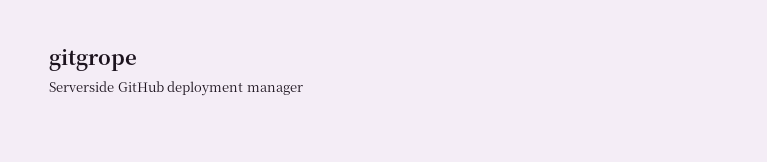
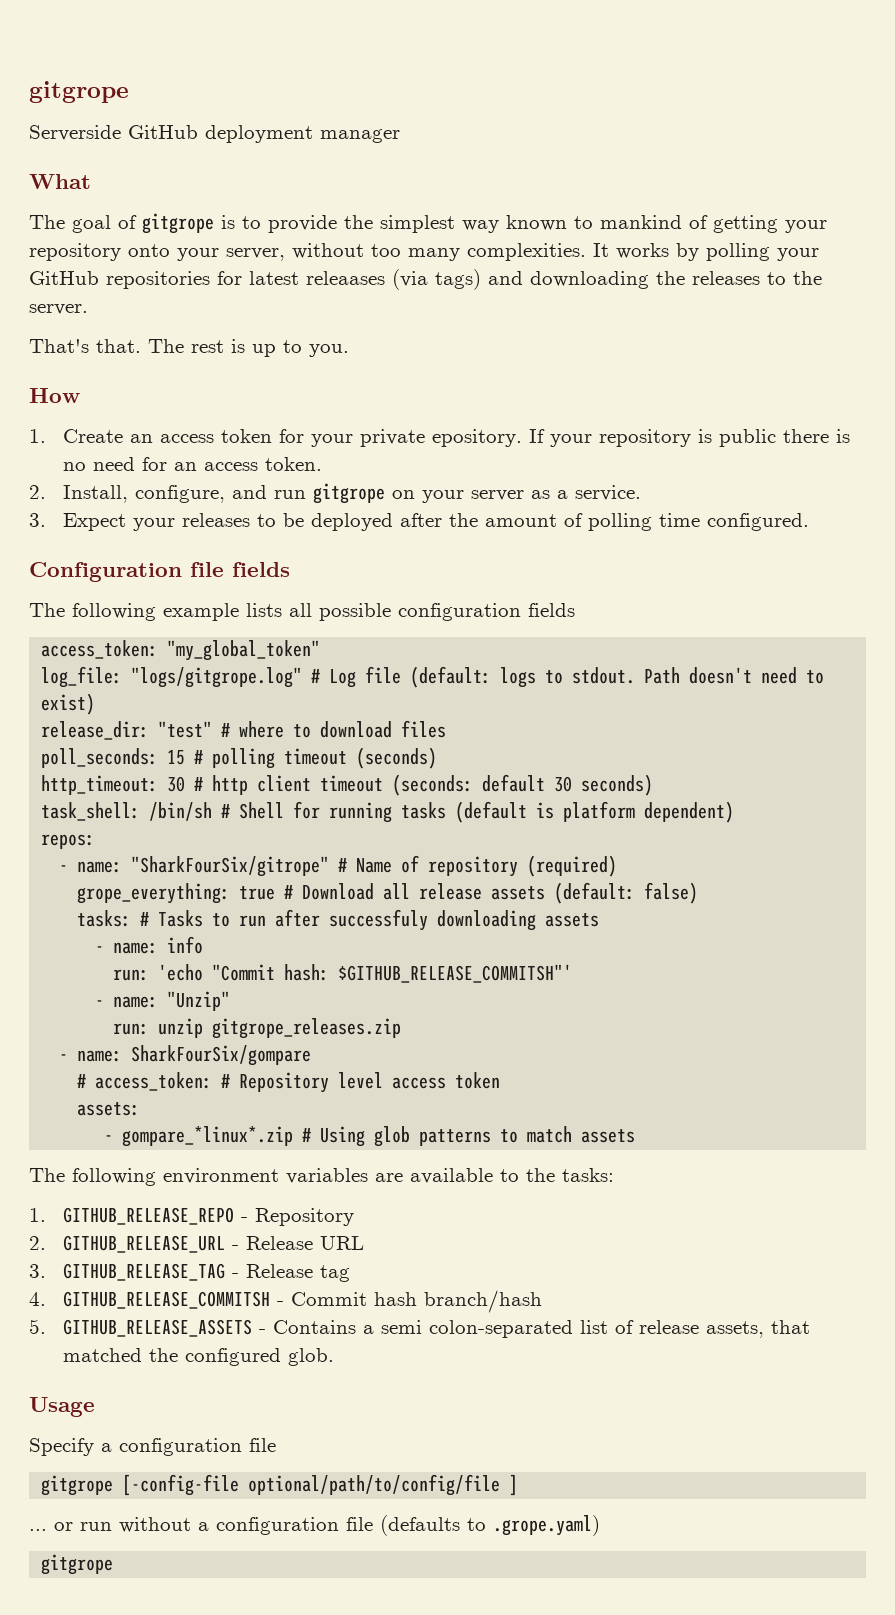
+ What
+ The goal of gitgrope is to provide the simplest way known to mankind of getting your repository onto your server, without too many complexities. It works by polling your GitHub repositories for latest releaases (via tags) and downloading the releases to the server.
+ That's that. The rest is up to you.
+ How
+ 1. Create an access token for your private epository. If your repository is public there is no need for an access token.
+ 2. Install, configure, and run gitgrope on your server as a service.
+ 3. Expect your releases to be deployed after the amount of polling time configured.
+ Configuration file fields
+ The following example lists all possible configuration fields
+ access_token: "my_global_token"
+ log_file: "logs/gitgrope.log" # Log file (default: logs to stdout. Path doesn't need to exist)
+ release_dir: "test" # where to download files
+ poll_seconds: 15 # polling timeout (seconds)
+ http_timeout: 30 # http client timeout (seconds: default 30 seconds)
+ task_shell: /bin/sh # Shell for running tasks (default is platform dependent)
+ repos:
+ - name: "SharkFourSix/gitrope" # Name of repository (required)
+ grope_everything: true # Download all release assets (default: false)
+ tasks: # Tasks to run after successfuly downloading assets
+ - name: info
+ run: 'echo "Commit hash: $GITHUB_RELEASE_COMMITSH"'
+ - name: "Unzip"
+ run: unzip gitgrope_releases.zip
+ - name: SharkFourSix/gompare
+ # access_token: # Repository level access token
+ assets:
+ - gompare_*linux*.zip # Using glob patterns to match assets
+ The following environment variables are available to the tasks:
+ 1. GITHUB_RELEASE_REPO - Repository
+ 2. GITHUB_RELEASE_URL - Release URL
+ 3. GITHUB_RELEASE_TAG - Release tag
+ 4. GITHUB_RELEASE_COMMITSH - Commit hash branch/hash
+ 5. GITHUB_RELEASE_ASSETS - Contains a semi colon-separated list of release assets, that matched the configured glob.
+ Usage
+ Specify a configuration file
+ gitgrope [-config-file optional/path/to/config/file ]
+ ... or run without a configuration file (defaults to .grope.yaml)
+ gitgrope

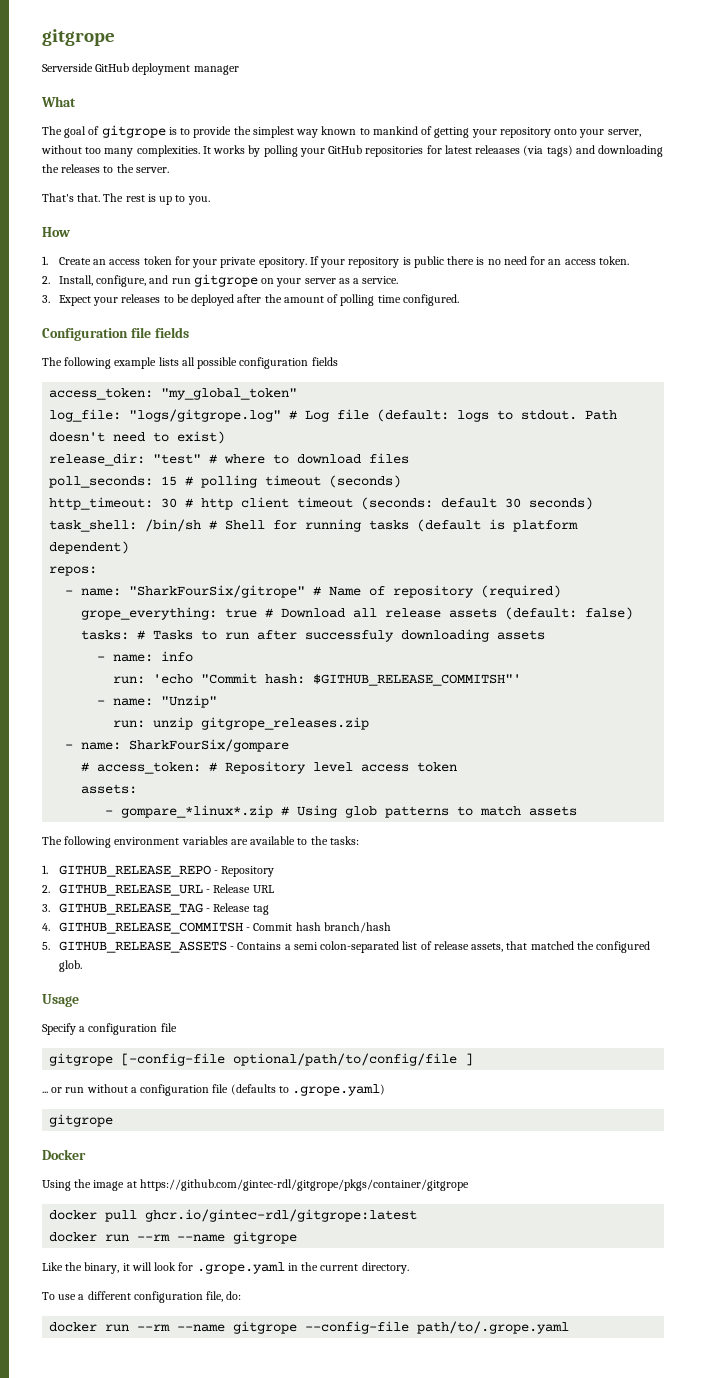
+ Docker
+ Using the image at https://github.com/gintec-rdl/gitgrope/pkgs/container/gitgrope
+ docker pull ghcr.io/gintec-rdl/gitgrope:latest
+ docker run --rm --name gitgrope
+ Like the binary, it will look for .grope.yaml in the current directory.
+ To use a different configuration file, do:
+ docker run --rm --name gitgrope --config-file path/to/.grope.yaml

